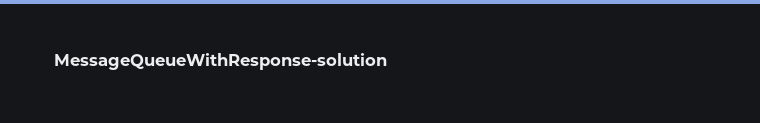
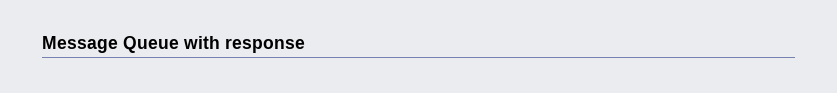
- MessageQueueWithResponse-solution
+ Message Queue with response

